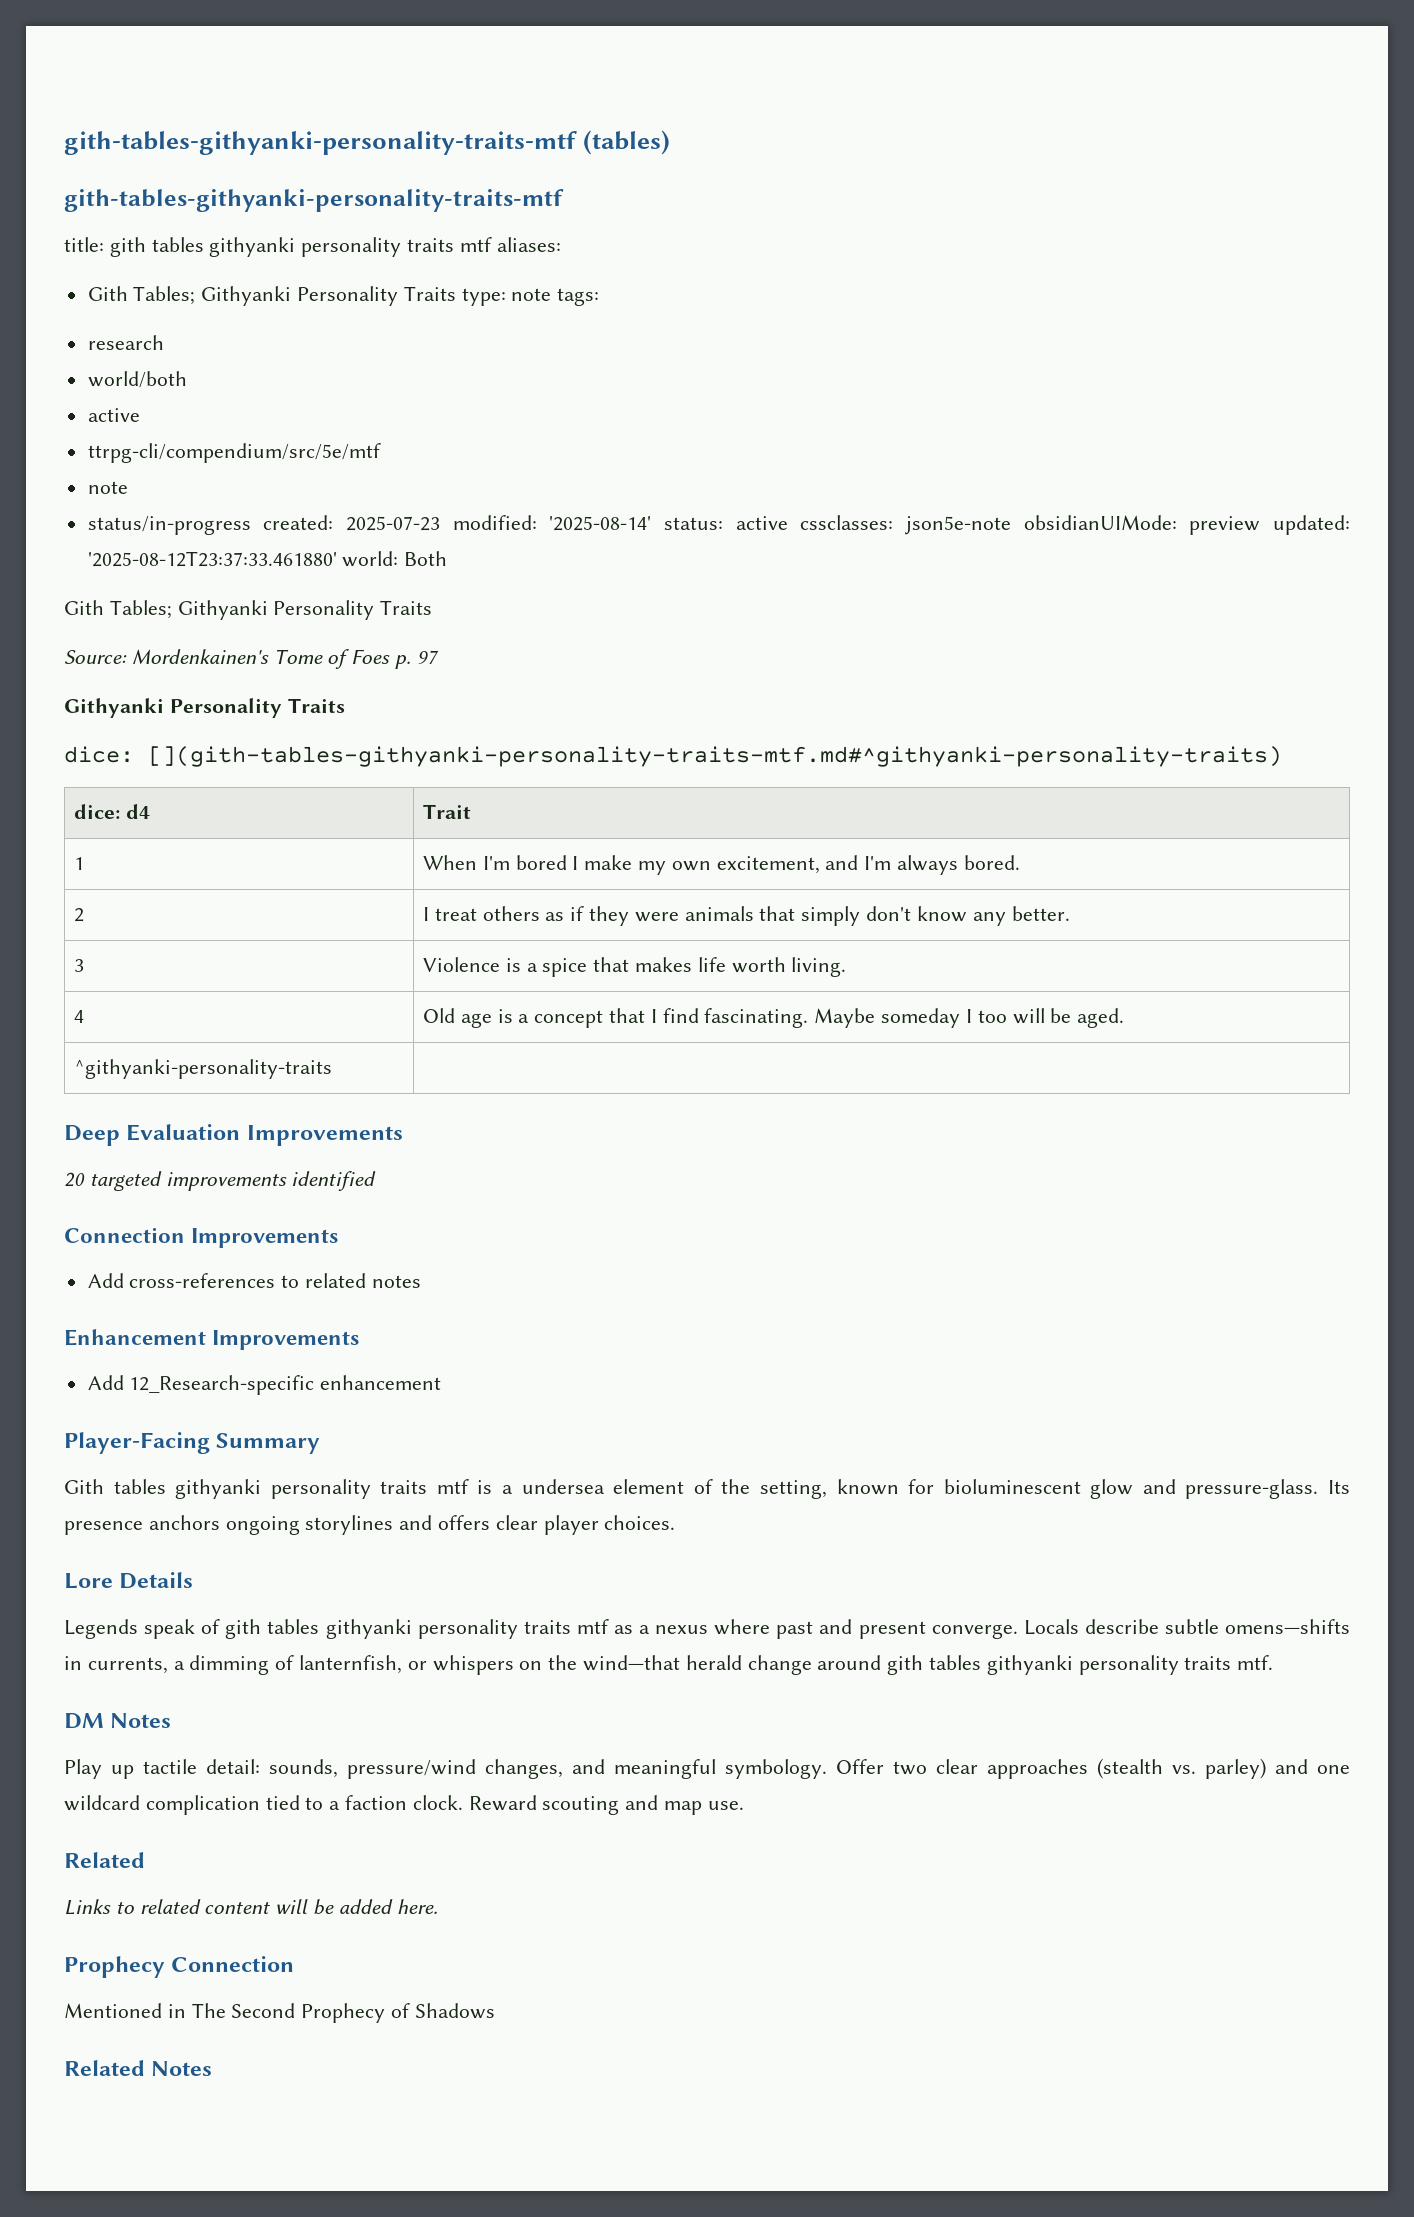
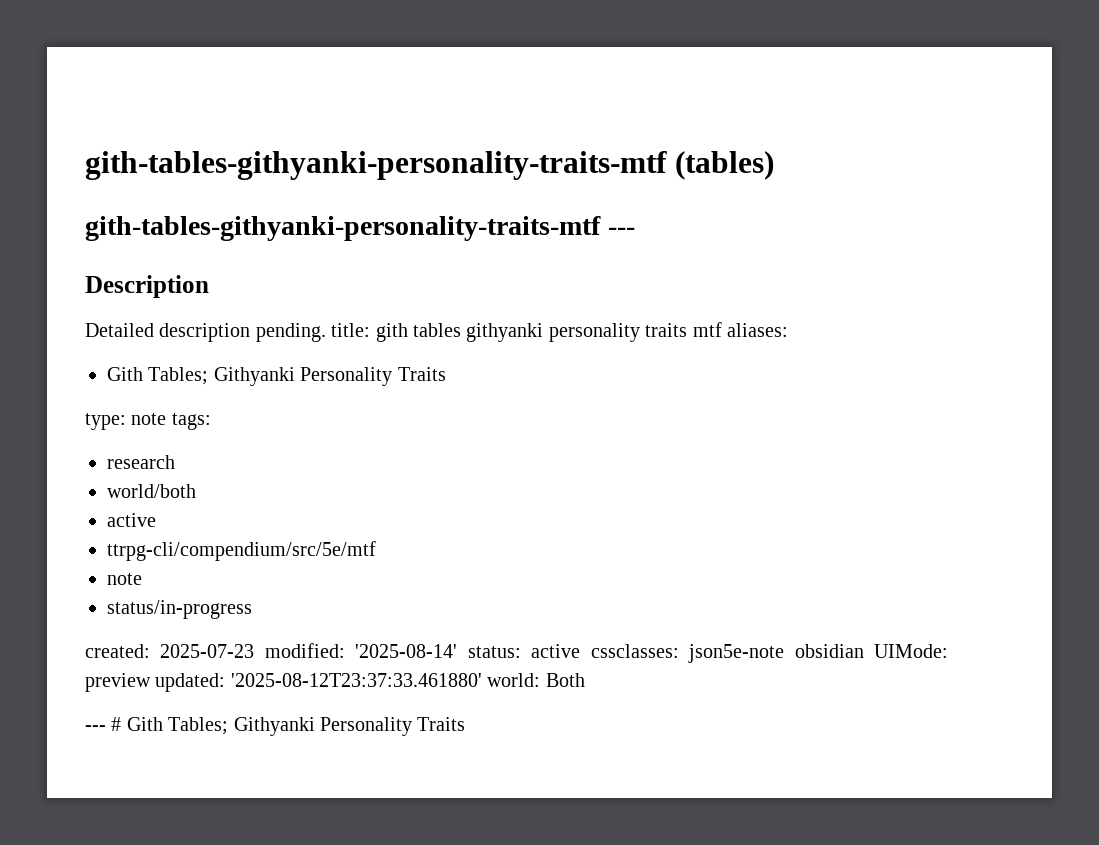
  gith-tables-githyanki-personality-traits-mtf (tables)
- gith-tables-githyanki-personality-traits-mtf
- title: gith tables githyanki personality traits mtf aliases:
- Gith Tables; Githyanki Personality Traits type: note tags:
+ gith-tables-githyanki-personality-traits-mtf ---
+ Description
+ Detailed description pending. title: gith tables githyanki personality traits mtf aliases:
+ Gith Tables; Githyanki Personality Traits
+ type: note tags:
- status/in-progress created: 2025-07-23 modified: '2025-08-14' status: active cssclasses: json5e-note obsidianUIMode: preview updated: '2025-08-12T23:37:33.461880' world: Both
- Gith Tables; Githyanki Personality Traits
- Source: Mordenkainen's Tome of Foes p. 97
- Githyanki Personality Traits
- dice: [](gith-tables-githyanki-personality-traits-mtf.md#^githyanki-personality-traits)
- dice: d4 | Trait
- 1 | When I'm bored I make my own excitement, and I'm always bored.
- 2 | I treat others as if they were animals that simply don't know any better.
- 3 | Violence is a spice that makes life worth living.
- 4 | Old age is a concept that I find fascinating. Maybe someday I too will be aged.
- ^githyanki-personality-traits |
- Deep Evaluation Improvements
- 20 targeted improvements identified
- Connection Improvements
- Add cross-references to related notes
- Enhancement Improvements
- Add 12_Research-specific enhancement
- Player-Facing Summary
- Gith tables githyanki personality traits mtf is a undersea element of the setting, known for bioluminescent glow and pressure-glass. Its presence anchors ongoing storylines and offers clear player choices.
- Lore Details
- Legends speak of gith tables githyanki personality traits mtf as a nexus where past and present converge. Locals describe subtle omens—shifts in currents, a dimming of lanternfish, or whispers on the wind—that herald change around gith tables githyanki personality traits mtf.
- DM Notes
- Play up tactile detail: sounds, pressure/wind changes, and meaningful symbology. Offer two clear approaches (stealth vs. parley) and one wildcard complication tied to a faction clock. Reward scouting and map use.
- Related
- Links to related content will be added here.
- Prophecy Connection
- Mentioned in The Second Prophecy of Shadows
- Related Notes
+ status/in-progress
+ created: 2025-07-23 modified: '2025-08-14' status: active cssclasses: json5e-note obsidian UIMode: preview updated: '2025-08-12T23:37:33.461880' world: Both
+ --- # Gith Tables; Githyanki Personality Traits

